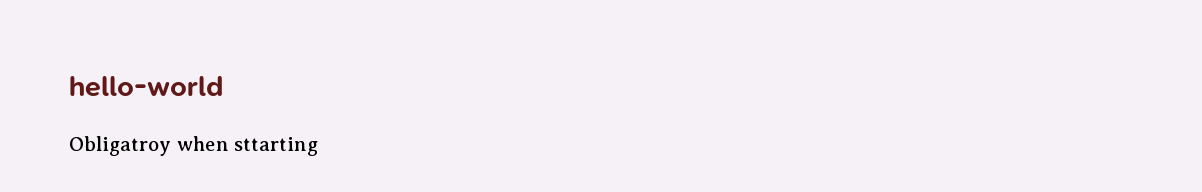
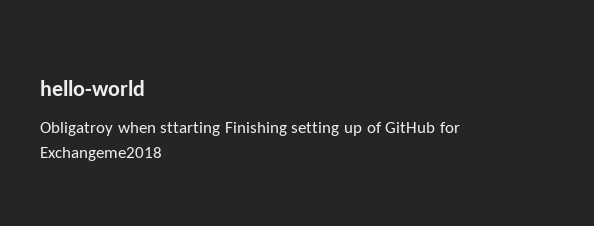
- Obligatroy when sttarting
+ Obligatroy when sttarting Finishing setting up of GitHub for Exchangeme2018

